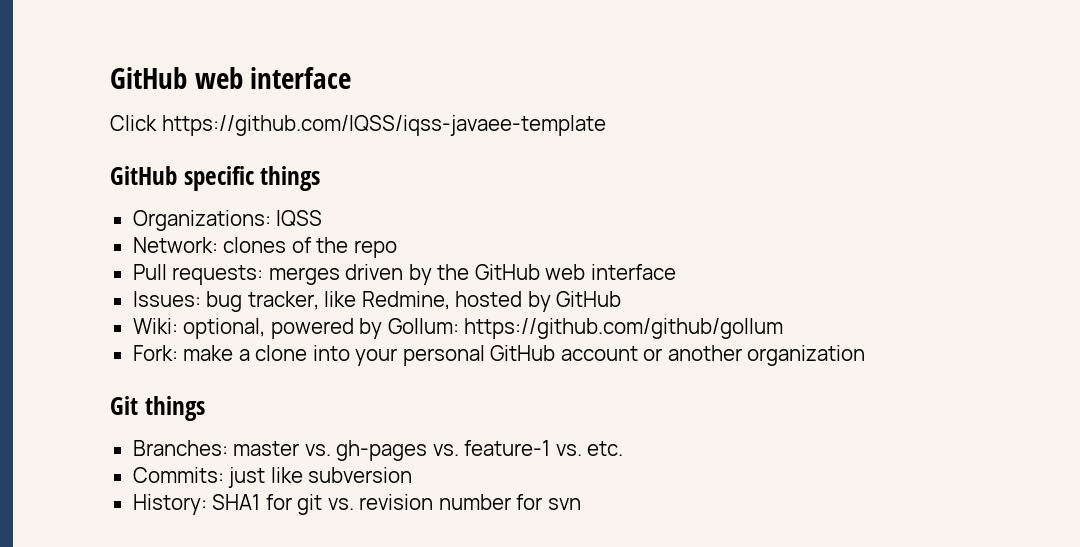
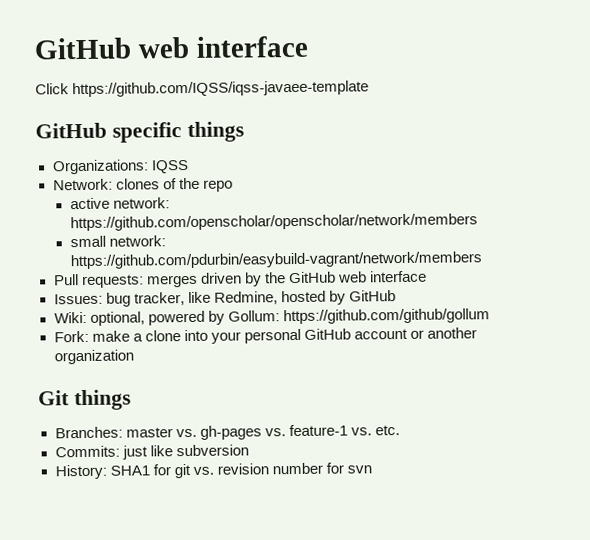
+ active network: https://github.com/openscholar/openscholar/network/members
+ small network: https://github.com/pdurbin/easybuild-vagrant/network/members

